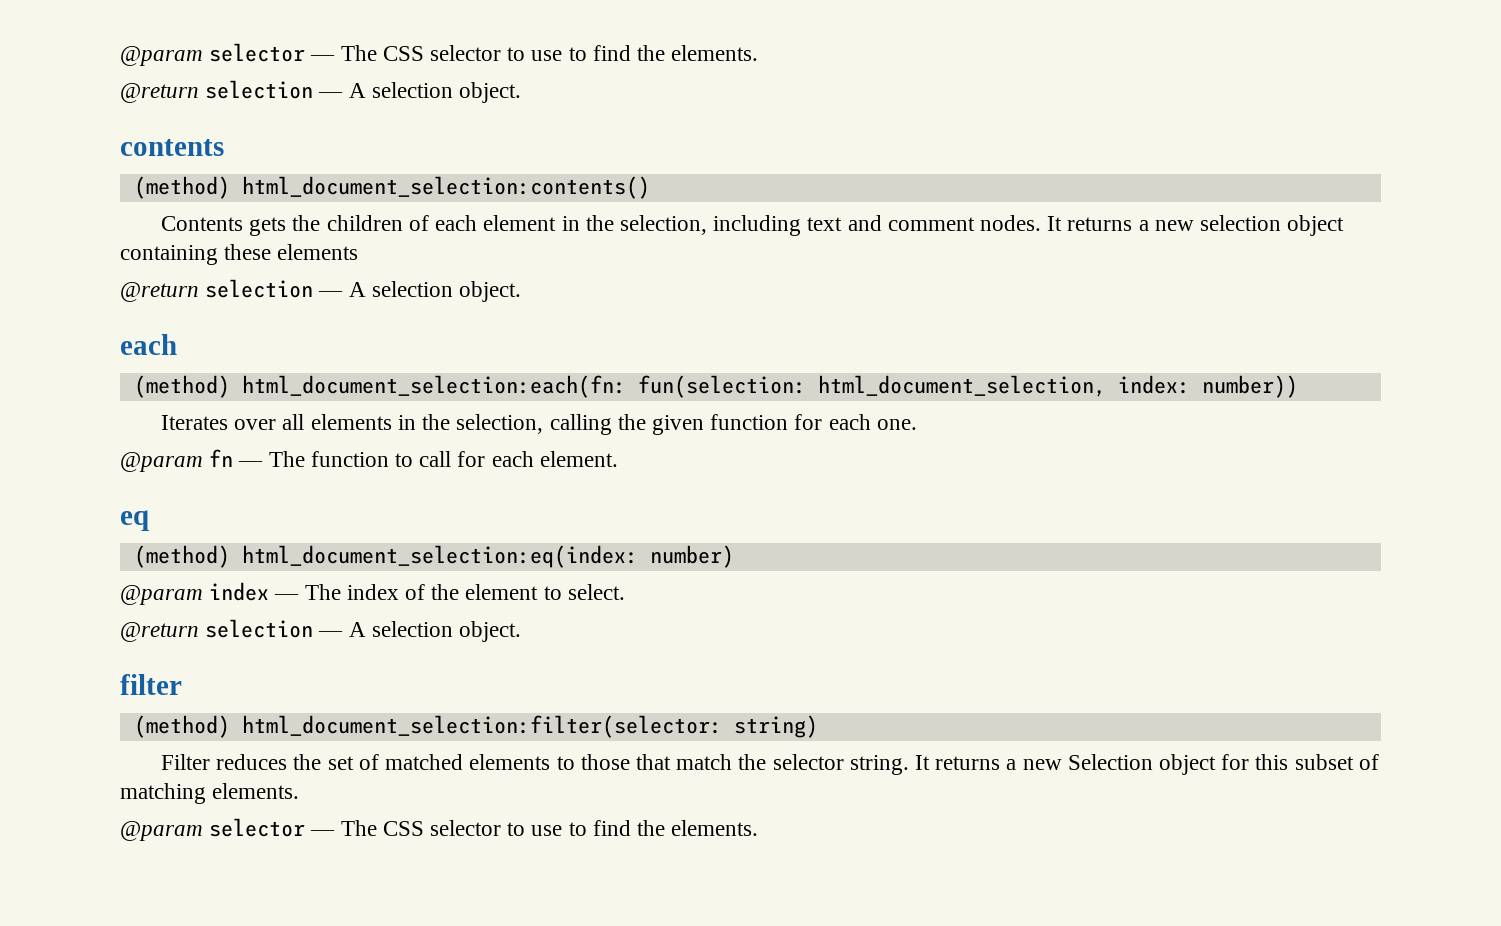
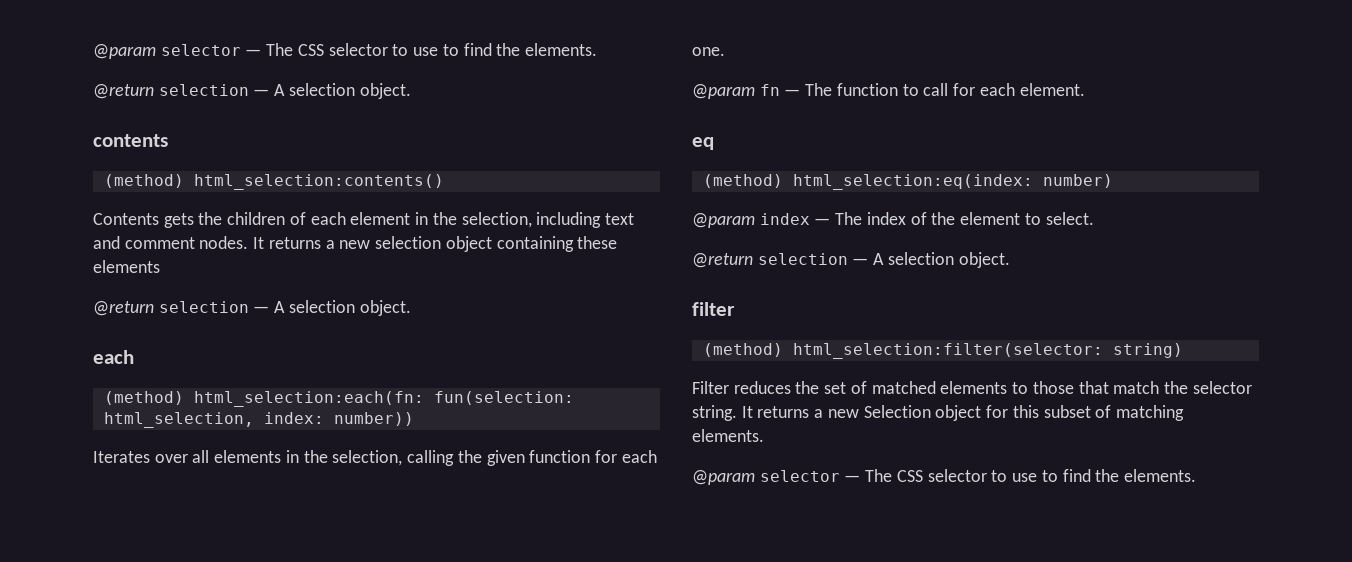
- (method) html_document_selection:contents()
+ (method) html_selection:contents()
- (method) html_document_selection:each(fn: fun(selection: html_document_selection, index: number))
+ (method) html_selection:each(fn: fun(selection: html_selection, index: number))
- (method) html_document_selection:eq(index: number)
+ (method) html_selection:eq(index: number)
- (method) html_document_selection:filter(selector: string)
+ (method) html_selection:filter(selector: string)

